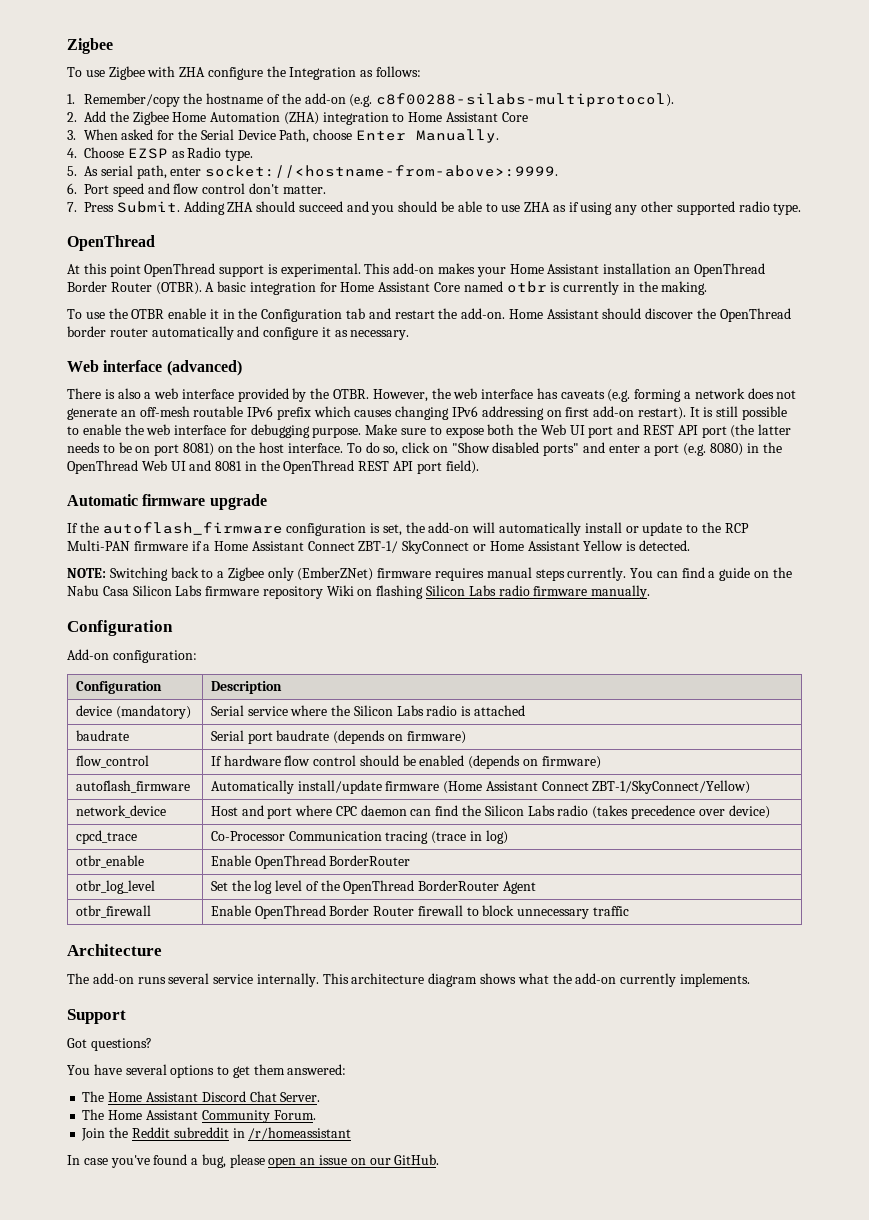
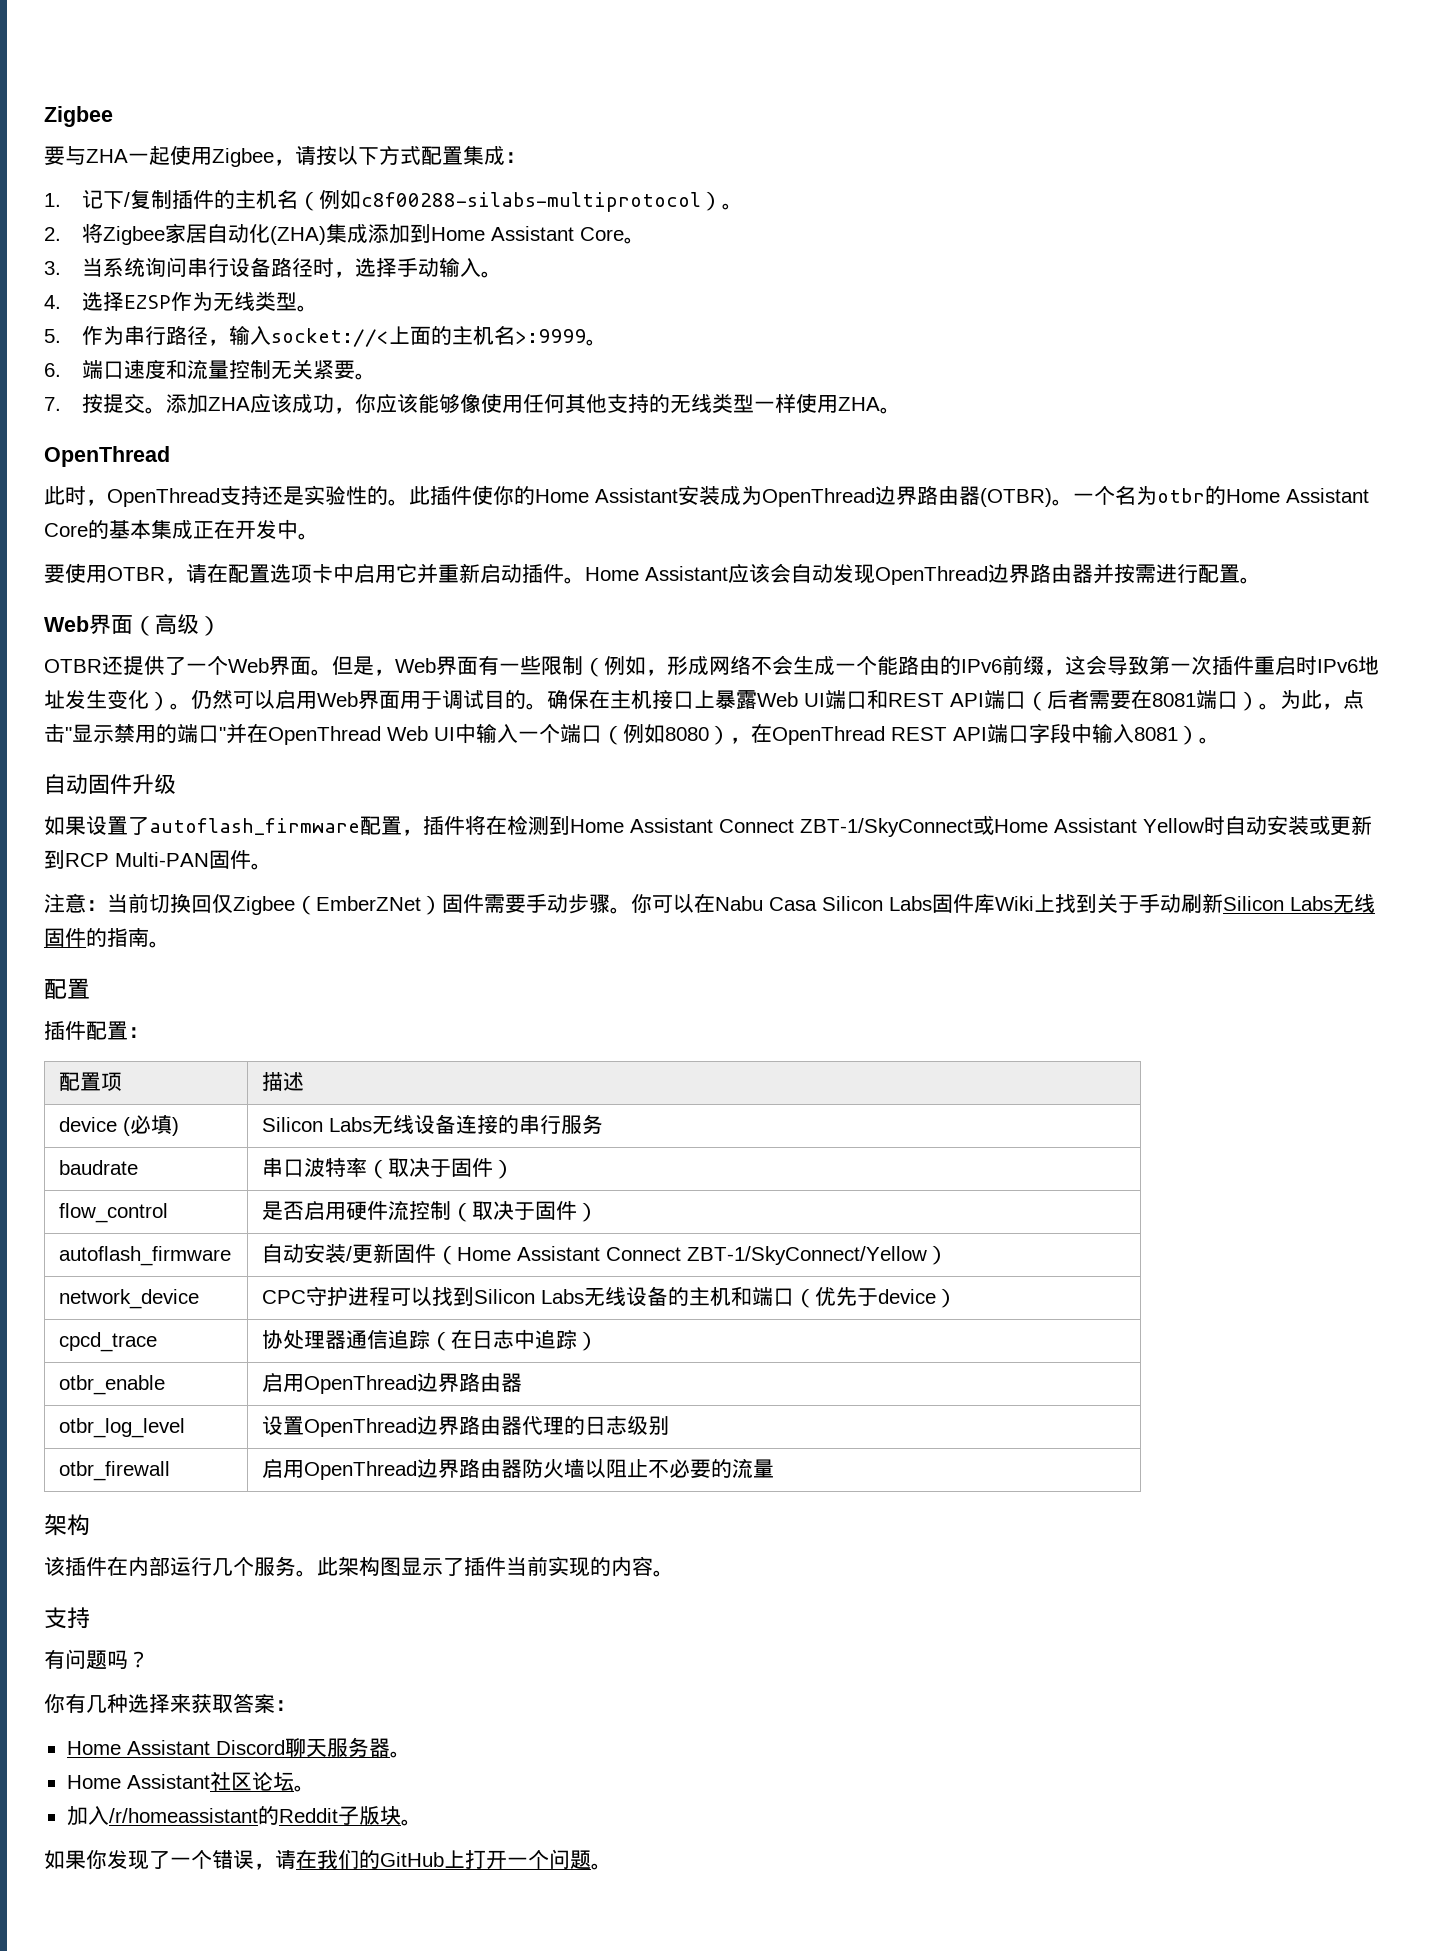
- To use Zigbee with ZHA configure the Integration as follows:
- 1. Remember/copy the hostname of the add-on (e.g. c8f00288-silabs-multiprotocol).
- 2. Add the Zigbee Home Automation (ZHA) integration to Home Assistant Core
+ 要与ZHA一起使用Zigbee，请按以下方式配置集成：
+ 1.记下/复制插件的主机名（例如c8f00288-silabs-multiprotocol）。
+ 2.将Zigbee家居自动化(ZHA)集成添加到Home Assistant Core。
- 3. When asked for the Serial Device Path, choose Enter Manually.
- 4. Choose EZSP as Radio type.
- 5. As serial path, enter socket://<hostname-from-above>:9999.
- 6. Port speed and flow control don't matter.
- 7. Press Submit. Adding ZHA should succeed and you should be able to use ZHA as if using any other supported radio type.
+ 3.当系统询问串行设备路径时，选择手动输入。
+ 4.选择EZSP作为无线类型。
+ 5.作为串行路径，输入socket://<上面的主机名>:9999。
+ 6.端口速度和流量控制无关紧要。
+ 7.按提交。添加ZHA应该成功，你应该能够像使用任何其他支持的无线类型一样使用ZHA。
  OpenThread
- At this point OpenThread support is experimental. This add-on makes your Home Assistant installation an OpenThread Border Router (OTBR). A basic integration for Home Assistant Core named otbr is currently in the making.
- To use the OTBR enable it in the Configuration tab and restart the add-on. Home Assistant should discover the OpenThread border router automatically and configure it as necessary.
- Web interface (advanced)
- There is also a web interface provided by the OTBR. However, the web interface has caveats (e.g. forming a network does not generate an off-mesh routable IPv6 prefix which causes changing IPv6 addressing on first add-on restart). It is still possible to enable the web interface for debugging purpose. Make sure to expose both the Web UI port and REST API port (the latter needs to be on port 8081) on the host interface. To do so, click on "Show disabled ports" and enter a port (e.g. 8080) in the OpenThread Web UI and 8081 in the OpenThread REST API port field).
- Automatic firmware upgrade
- If the autoflash_firmware configuration is set, the add-on will automatically install or update to the RCP Multi-PAN firmware if a Home Assistant Connect ZBT-1/ SkyConnect or Home Assistant Yellow is detected.
- NOTE: Switching back to a Zigbee only (EmberZNet) firmware requires manual steps currently. You can find a guide on the Nabu Casa Silicon Labs firmware repository Wiki on flashing Silicon Labs radio firmware manually.
- Configuration
- Add-on configuration:
- Configuration | Description
- device (mandatory) | Serial service where the Silicon Labs radio is attached
- baudrate | Serial port baudrate (depends on firmware)
- flow_control | If hardware flow control should be enabled (depends on firmware)
- autoflash_firmware | Automatically install/update firmware (Home Assistant Connect ZBT-1/SkyConnect/Yellow)
+ 此时，OpenThread支持还是实验性的。此插件使你的Home Assistant安装成为OpenThread边界路由器(OTBR)。一个名为otbr的Home Assistant Core的基本集成正在开发中。
+ 要使用OTBR，请在配置选项卡中启用它并重新启动插件。Home Assistant应该会自动发现OpenThread边界路由器并按需进行配置。
+ Web界面（高级）
+ OTBR还提供了一个Web界面。但是，Web界面有一些限制（例如，形成网络不会生成一个能路由的IPv6前缀，这会导致第一次插件重启时IPv6地址发生变化）。仍然可以启用Web界面用于调试目的。确保在主机接口上暴露Web UI端口和REST API端口（后者需要在8081端口）。为此，点击"显示禁用的端口"并在OpenThread Web UI中输入一个端口（例如8080），在OpenThread REST API端口字段中输入8081）。
+ 自动固件升级
+ 如果设置了autoflash_firmware配置，插件将在检测到Home Assistant Connect ZBT-1/SkyConnect或Home Assistant Yellow时自动安装或更新到RCP Multi-PAN固件。
+ 注意：当前切换回仅Zigbee（EmberZNet）固件需要手动步骤。你可以在Nabu Casa Silicon Labs固件库Wiki上找到关于手动刷新Silicon Labs无线固件的指南。
+ 配置
+ 插件配置：
+ 配置项 | 描述
+ device (必填) | Silicon Labs无线设备连接的串行服务
+ baudrate | 串口波特率（取决于固件）
+ flow_control | 是否启用硬件流控制（取决于固件）
+ autoflash_firmware | 自动安装/更新固件（Home Assistant Connect ZBT-1/SkyConnect/Yellow）
- network_device | Host and port where CPC daemon can find the Silicon Labs radio (takes precedence over device)
- cpcd_trace | Co-Processor Communication tracing (trace in log)
- otbr_enable | Enable OpenThread BorderRouter
- otbr_log_level | Set the log level of the OpenThread BorderRouter Agent
- otbr_firewall | Enable OpenThread Border Router firewall to block unnecessary traffic
- Architecture
- The add-on runs several service internally. This architecture diagram shows what the add-on currently implements.
- Support
- Got questions?
- You have several options to get them answered:
- The Home Assistant Discord Chat Server.
- The Home Assistant Community Forum.
- Join the Reddit subreddit in /r/homeassistant
- In case you've found a bug, please open an issue on our GitHub.
+ network_device | CPC守护进程可以找到Silicon Labs无线设备的主机和端口（优先于device）
+ cpcd_trace | 协处理器通信追踪（在日志中追踪）
+ otbr_enable | 启用OpenThread边界路由器
+ otbr_log_level | 设置OpenThread边界路由器代理的日志级别
+ otbr_firewall | 启用OpenThread边界路由器防火墙以阻止不必要的流量
+ 架构
+ 该插件在内部运行几个服务。此架构图显示了插件当前实现的内容。
+ 支持
+ 有问题吗？
+ 你有几种选择来获取答案：
+ Home Assistant Discord聊天服务器。
+ Home Assistant社区论坛。
+ 加入/r/homeassistant的Reddit子版块。
+ 如果你发现了一个错误，请在我们的GitHub上打开一个问题。

